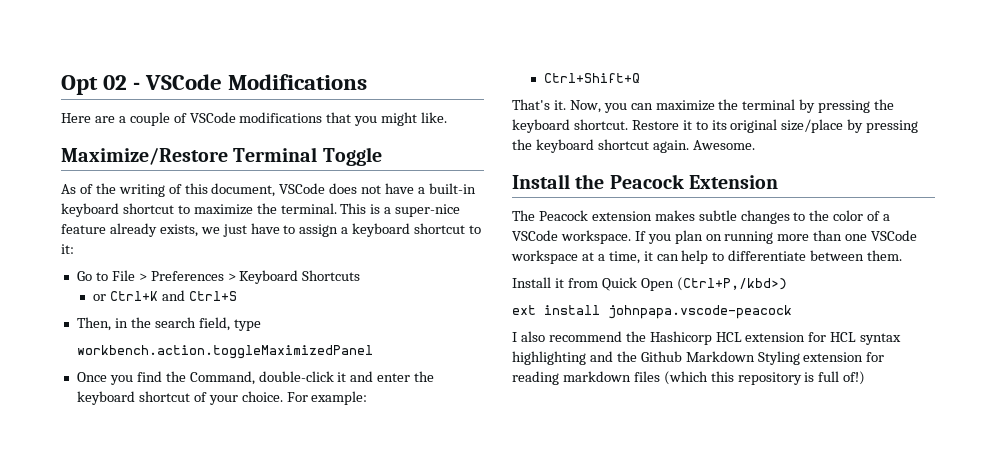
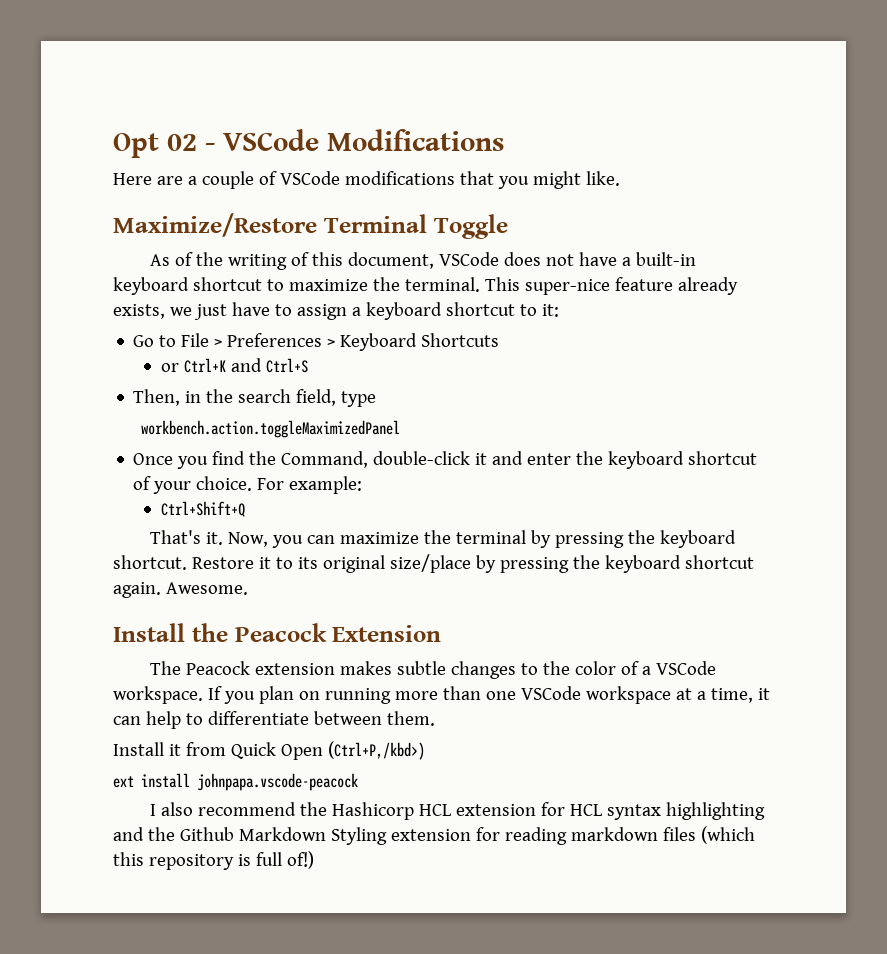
- This is a super-nice feature already exists, we just have to assign a keyboard shortcut to it:
+ This super-nice feature already exists, we just have to assign a keyboard shortcut to it:

